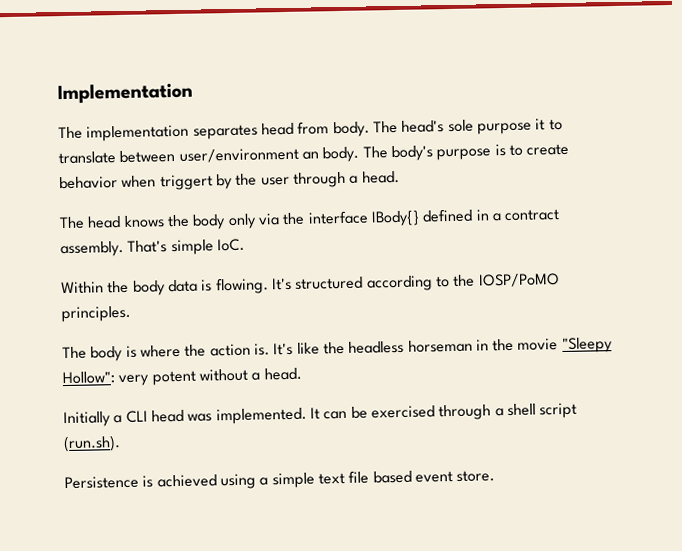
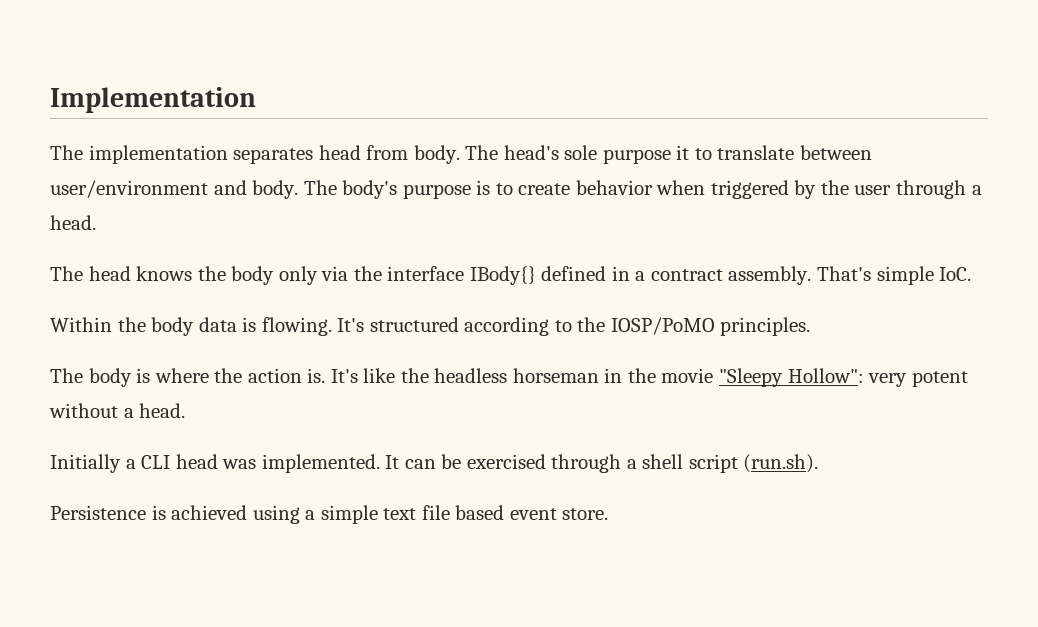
- The head's sole purpose it to translate between user/environment an body.
+ The head's sole purpose it to translate between user/environment and body.
- The body's purpose is to create behavior when triggert by the user through a head.
+ The body's purpose is to create behavior when triggered by the user through a head.

